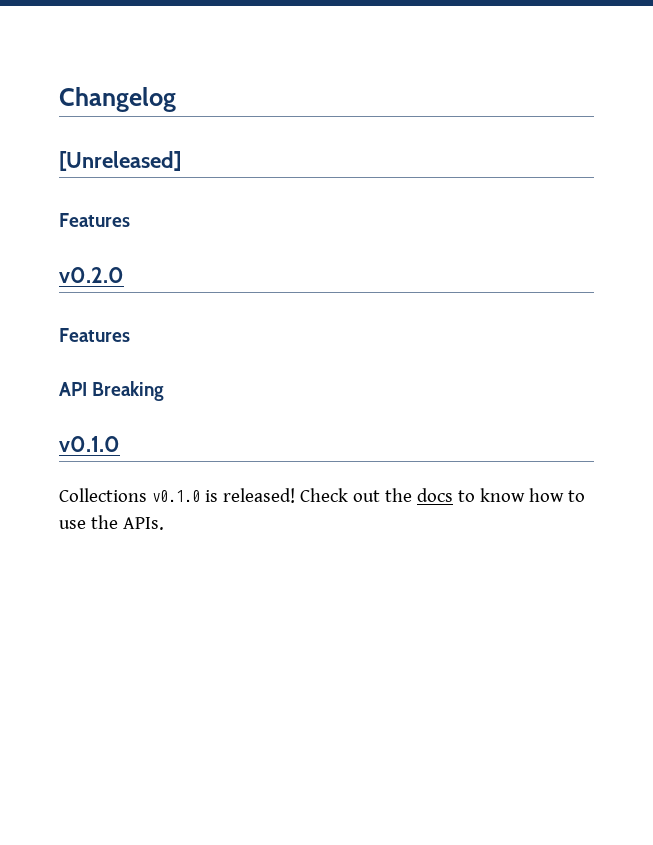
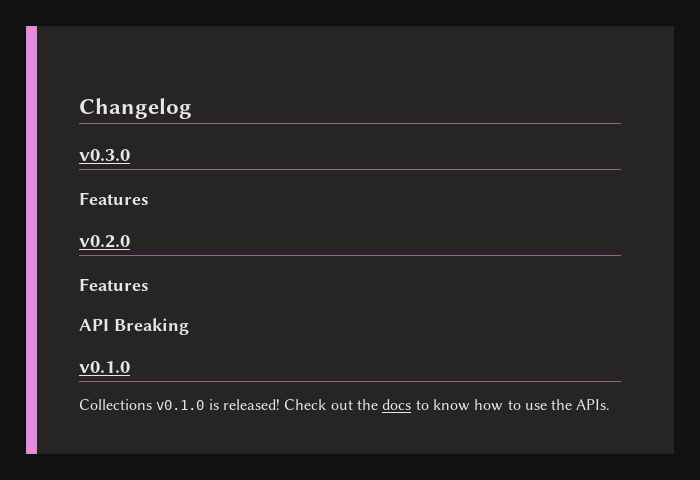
- [Unreleased]
+ v0.3.0

